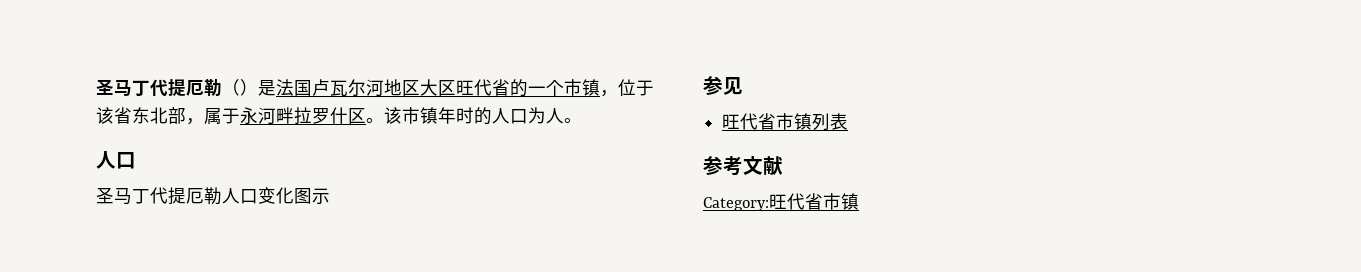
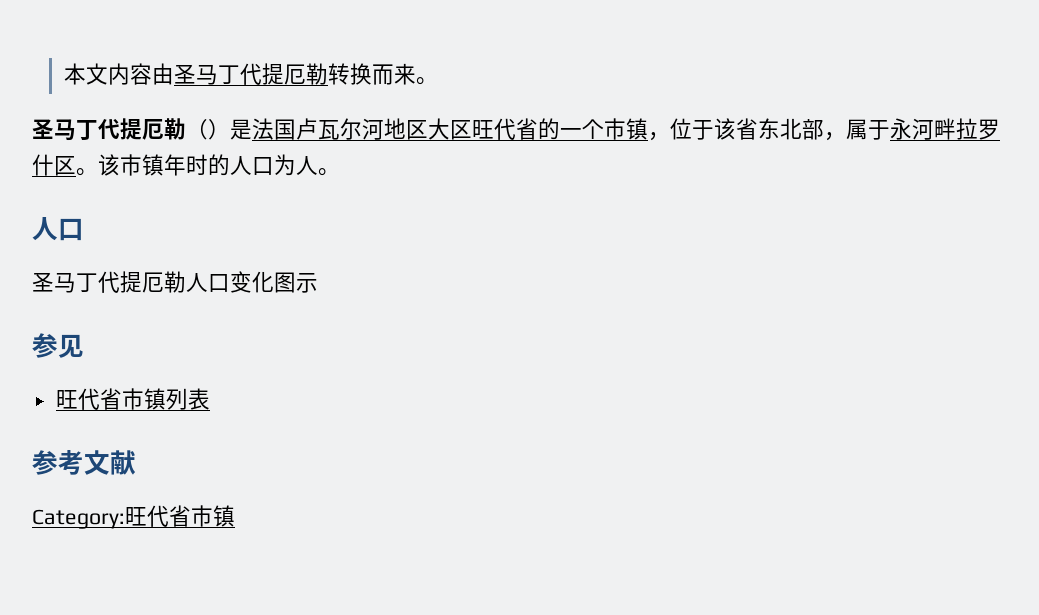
+ 本文内容由圣马丁代提厄勒转换而来。

